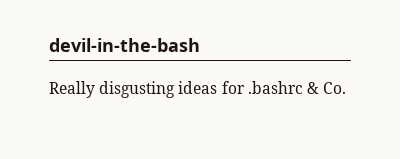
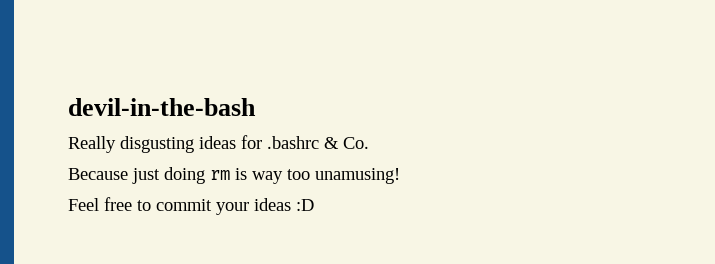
+ Because just doing rm is way too unamusing!
+ Feel free to commit your ideas :D

